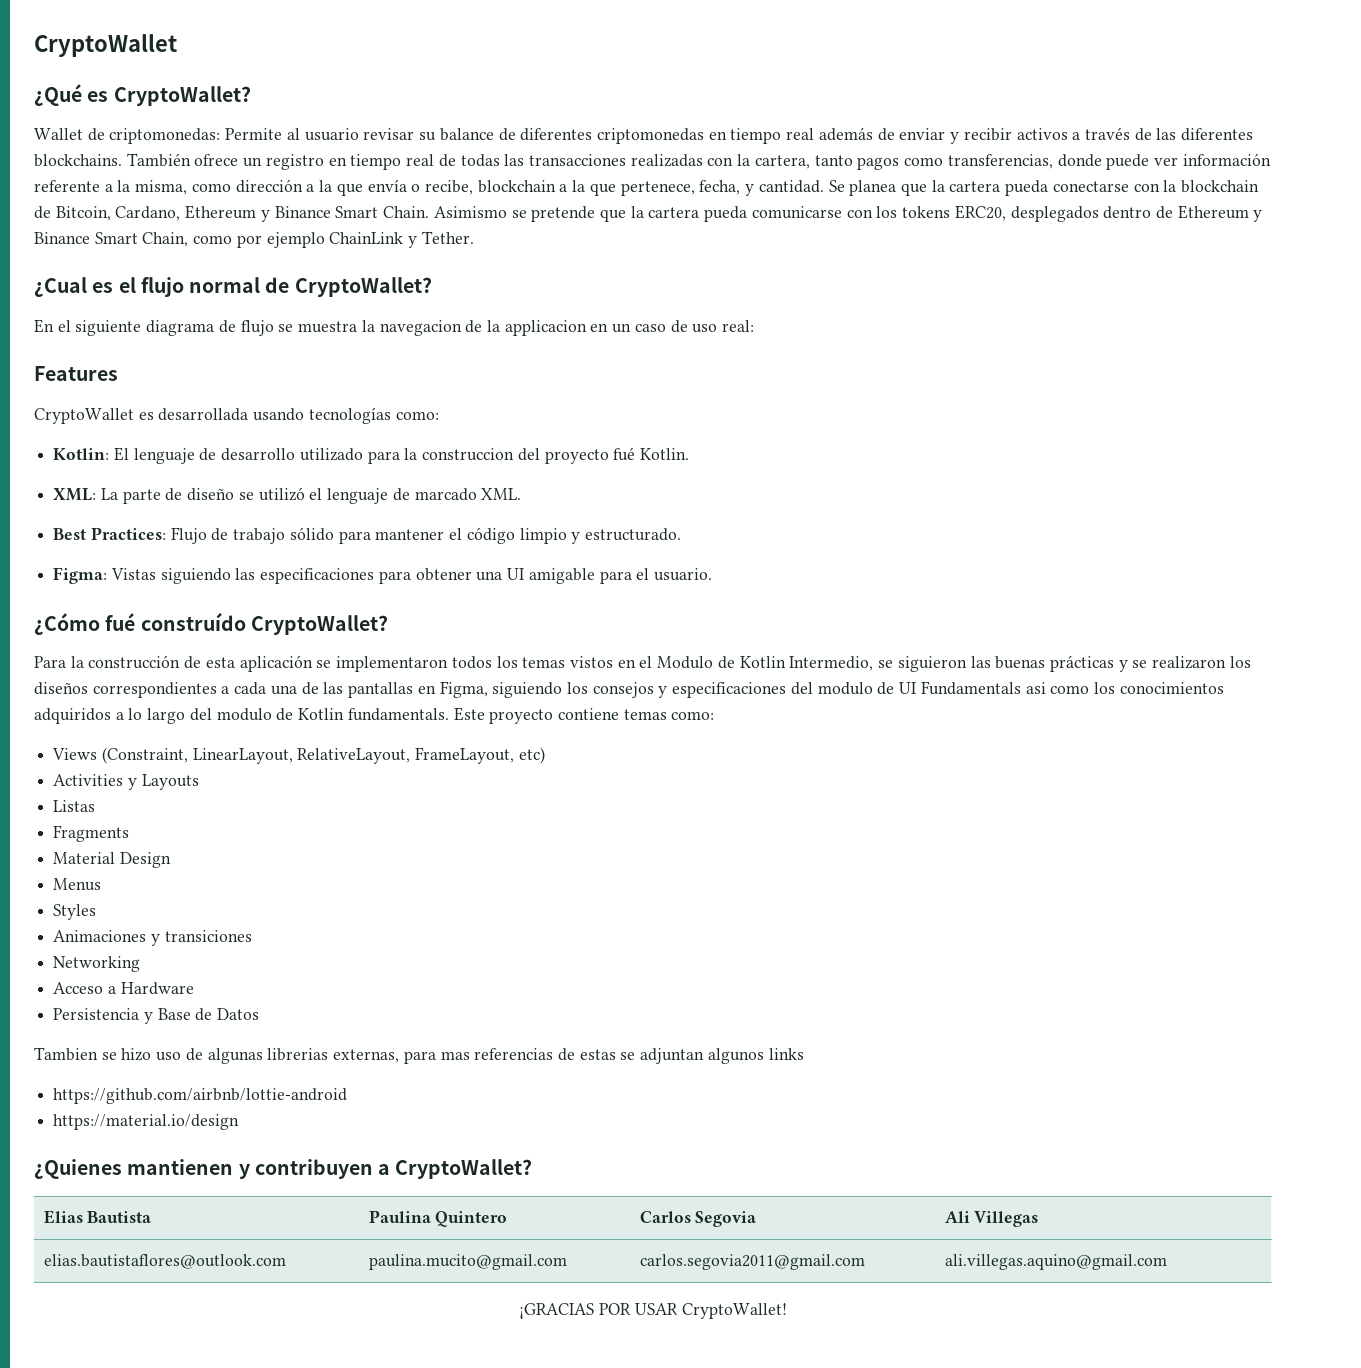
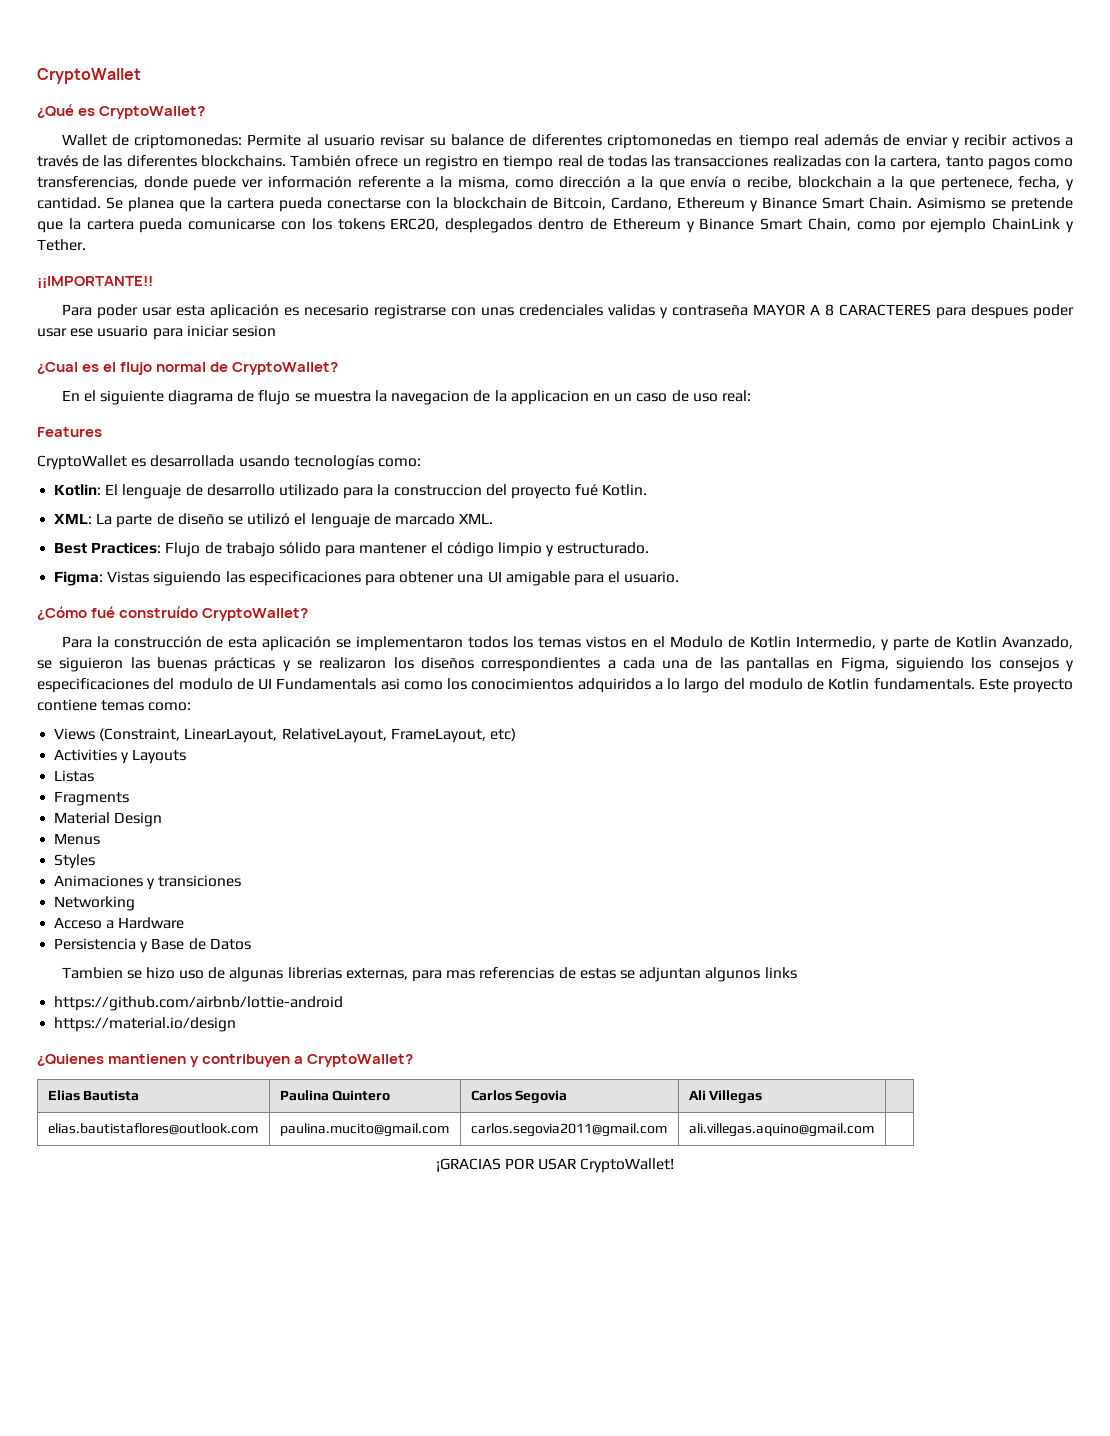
+ ¡¡IMPORTANTE!!
+ Para poder usar esta aplicación es necesario registrarse con unas credenciales validas y contraseña MAYOR A 8 CARACTERES para despues poder usar ese usuario para iniciar sesion
- Para la construcción de esta aplicación se implementaron todos los temas vistos en el Modulo de Kotlin Intermedio, se siguieron las buenas prácticas y se realizaron los diseños correspondientes a cada una de las pantallas en Figma, siguiendo los consejos y especificaciones del modulo de UI Fundamentals asi como los conocimientos adquiridos a lo largo del modulo de Kotlin fundamentals.
+ Para la construcción de esta aplicación se implementaron todos los temas vistos en el Modulo de Kotlin Intermedio, y parte de Kotlin Avanzado, se siguieron las buenas prácticas y se realizaron los diseños correspondientes a cada una de las pantallas en Figma, siguiendo los consejos y especificaciones del modulo de UI Fundamentals asi como los conocimientos adquiridos a lo largo del modulo de Kotlin fundamentals.

